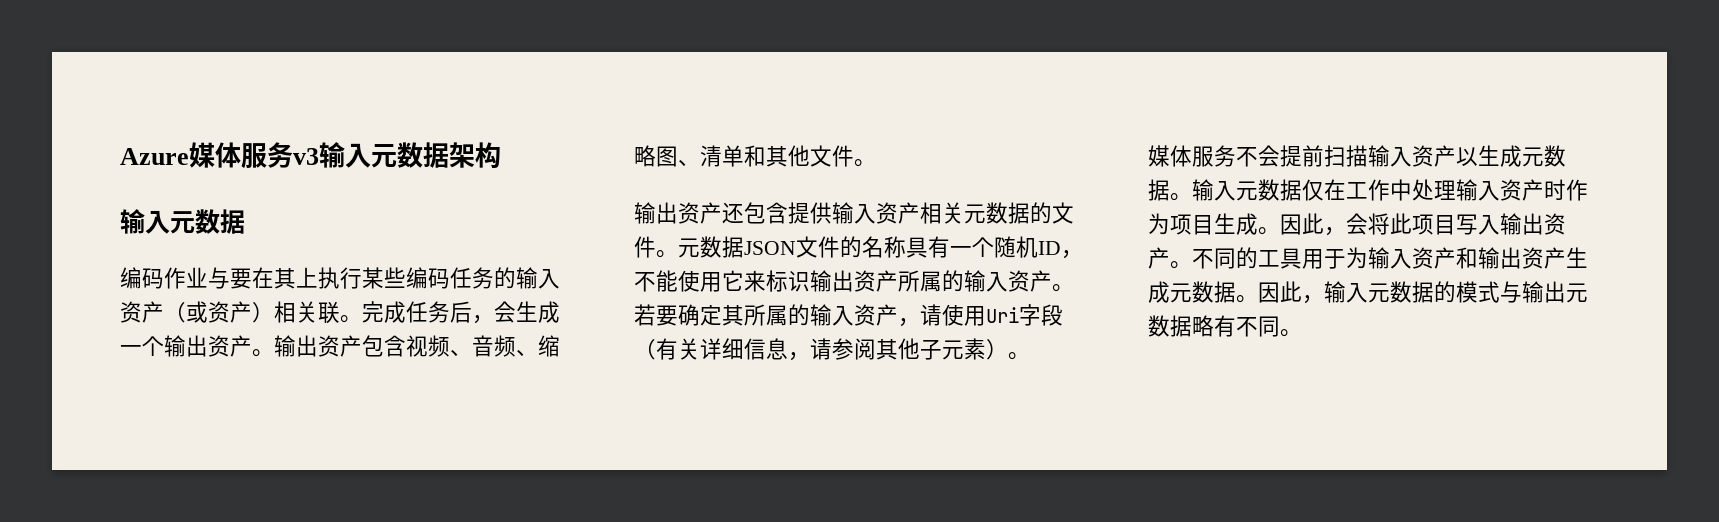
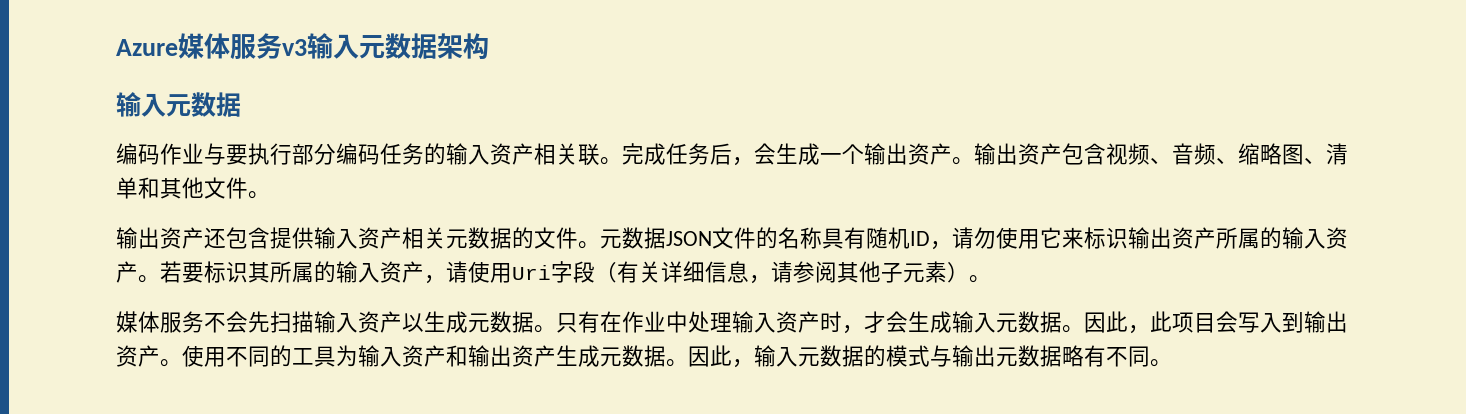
- 编码作业与要在其上执行某些编码任务的输入资产（或资产）相关联。
+ 编码作业与要执行部分编码任务的输入资产相关联。
- 元数据JSON文件的名称具有一个随机ID，不能使用它来标识输出资产所属的输入资产。
+ 元数据JSON文件的名称具有随机ID，请勿使用它来标识输出资产所属的输入资产。
- 若要确定其所属的输入资产，请使用Uri字段（有关详细信息，请参阅其他子元素）。
+ 若要标识其所属的输入资产，请使用Uri字段（有关详细信息，请参阅其他子元素）。
- 媒体服务不会提前扫描输入资产以生成元数据。
+ 媒体服务不会先扫描输入资产以生成元数据。
- 输入元数据仅在工作中处理输入资产时作为项目生成。因此，会将此项目写入输出资产。不同的工具用于为输入资产和输出资产生成元数据。
+ 只有在作业中处理输入资产时，才会生成输入元数据。因此，此项目会写入到输出资产。使用不同的工具为输入资产和输出资产生成元数据。

